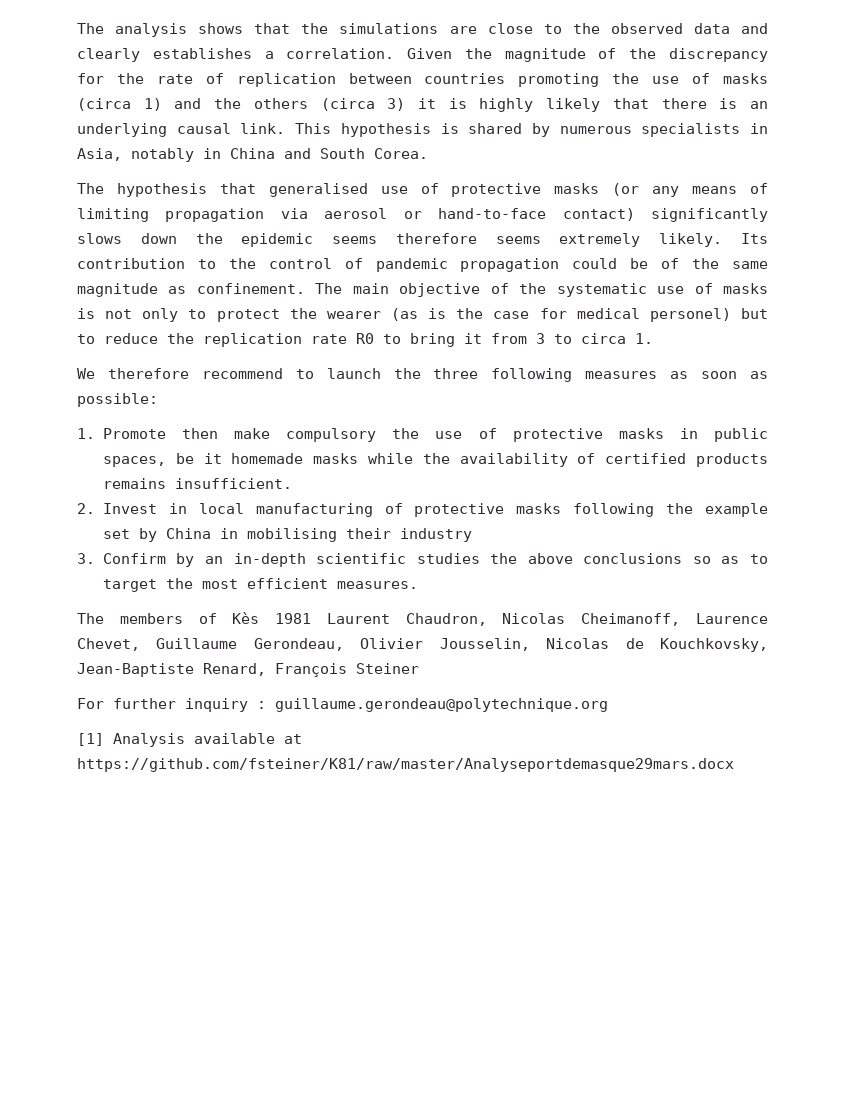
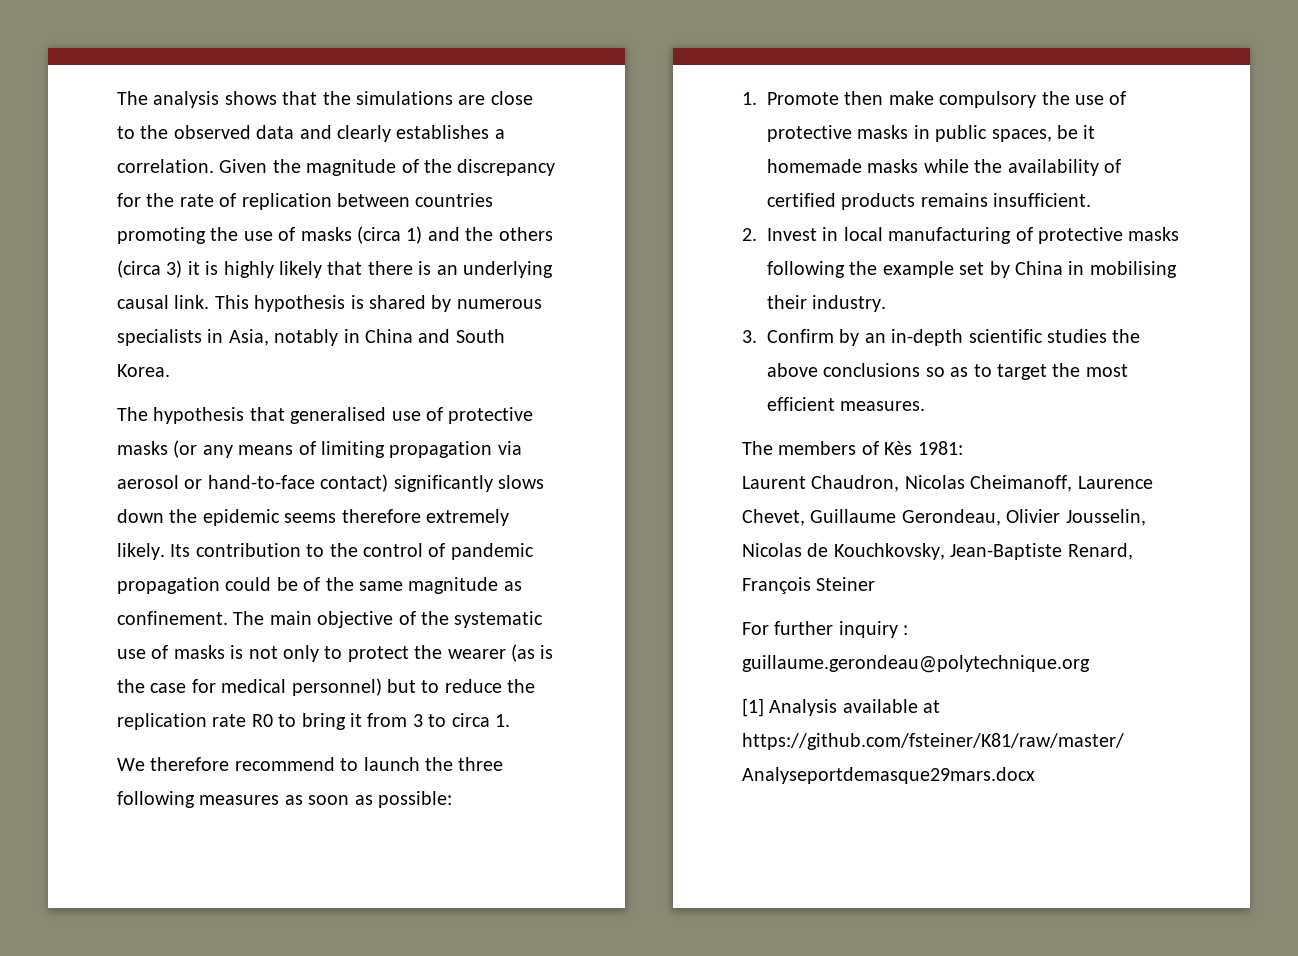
- This hypothesis is shared by numerous specialists in Asia, notably in China and South Corea.
+ This hypothesis is shared by numerous specialists in Asia, notably in China and South Korea.
- The hypothesis that generalised use of protective masks (or any means of limiting propagation via aerosol or hand-to-face contact) significantly slows down the epidemic seems therefore seems extremely likely.
+ The hypothesis that generalised use of protective masks (or any means of limiting propagation via aerosol or hand-to-face contact) significantly slows down the epidemic seems therefore extremely likely.
- The main objective of the systematic use of masks is not only to protect the wearer (as is the case for medical personel) but to reduce the replication rate R0 to bring it from 3 to circa 1.
+ The main objective of the systematic use of masks is not only to protect the wearer (as is the case for medical personnel) but to reduce the replication rate R0 to bring it from 3 to circa 1.
- 2. Invest in local manufacturing of protective masks following the example set by China in mobilising their industry
+ 2. Invest in local manufacturing of protective masks following the example set by China in mobilising their industry.
- The members of Kès 1981 Laurent Chaudron, Nicolas Cheimanoff, Laurence Chevet, Guillaume Gerondeau, Olivier Jousselin, Nicolas de Kouchkovsky, Jean-Baptiste Renard, François Steiner
+ The members of Kès 1981:
+ Laurent Chaudron, Nicolas Cheimanoff, Laurence Chevet, Guillaume Gerondeau, Olivier Jousselin, Nicolas de Kouchkovsky, Jean-Baptiste Renard, François Steiner

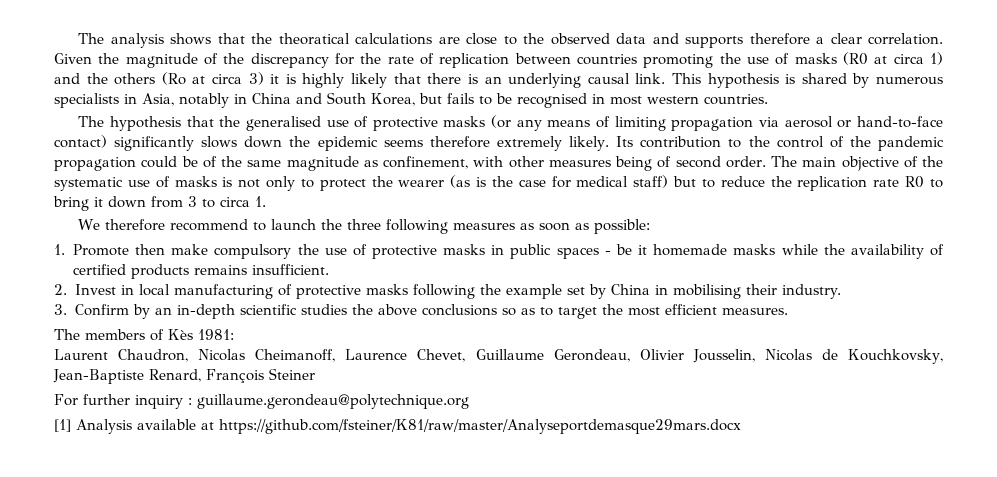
- The analysis shows that the simulations are close to the observed data and clearly establishes a correlation.
+ The analysis shows that the theoratical calculations are close to the observed data and supports therefore a clear correlation.
- Given the magnitude of the discrepancy for the rate of replication between countries promoting the use of masks (circa 1) and the others (circa 3) it is highly likely that there is an underlying causal link.
+ Given the magnitude of the discrepancy for the rate of replication between countries promoting the use of masks (R0 at circa 1) and the others (Ro at circa 3) it is highly likely that there is an underlying causal link.
- This hypothesis is shared by numerous specialists in Asia, notably in China and South Korea.
+ This hypothesis is shared by numerous specialists in Asia, notably in China and South Korea, but fails to be recognised in most western countries.
- The hypothesis that generalised use of protective masks (or any means of limiting propagation via aerosol or hand-to-face contact) significantly slows down the epidemic seems therefore extremely likely.
+ The hypothesis that the generalised use of protective masks (or any means of limiting propagation via aerosol or hand-to-face contact) significantly slows down the epidemic seems therefore extremely likely.
- Its contribution to the control of pandemic propagation could be of the same magnitude as confinement.
+ Its contribution to the control of the pandemic propagation could be of the same magnitude as confinement, with other measures being of second order.
- The main objective of the systematic use of masks is not only to protect the wearer (as is the case for medical personnel) but to reduce the replication rate R0 to bring it from 3 to circa 1.
+ The main objective of the systematic use of masks is not only to protect the wearer (as is the case for medical staff) but to reduce the replication rate R0 to bring it down from 3 to circa 1.
- 1. Promote then make compulsory the use of protective masks in public spaces, be it homemade masks while the availability of certified products remains insufficient.
+ 1. Promote then make compulsory the use of protective masks in public spaces - be it homemade masks while the availability of certified products remains insufficient.

